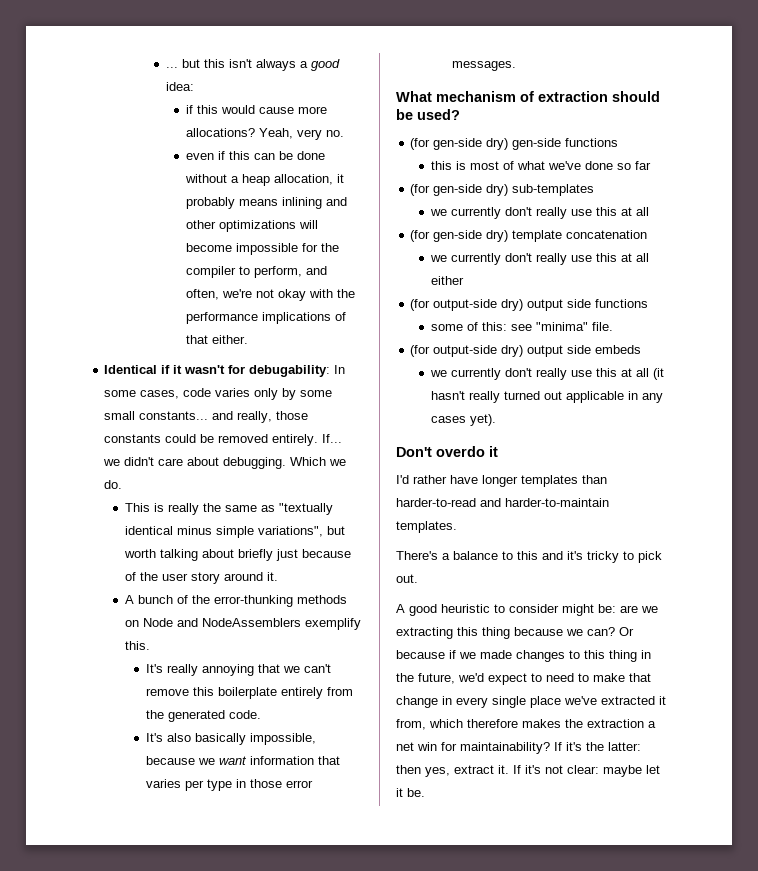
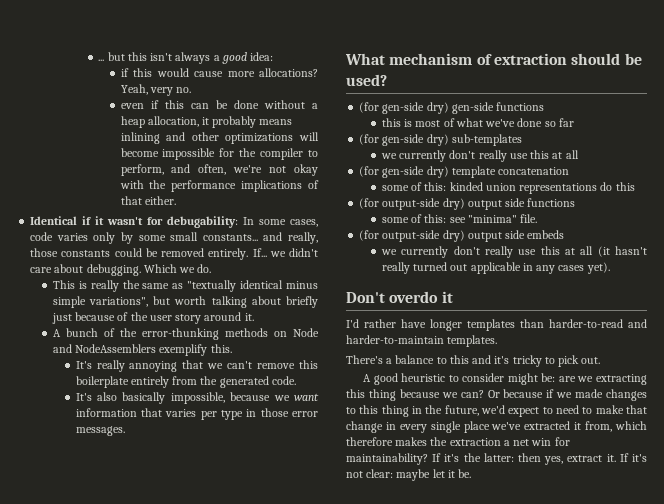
- we currently don't really use this at all either
+ some of this: kinded union representations do this

